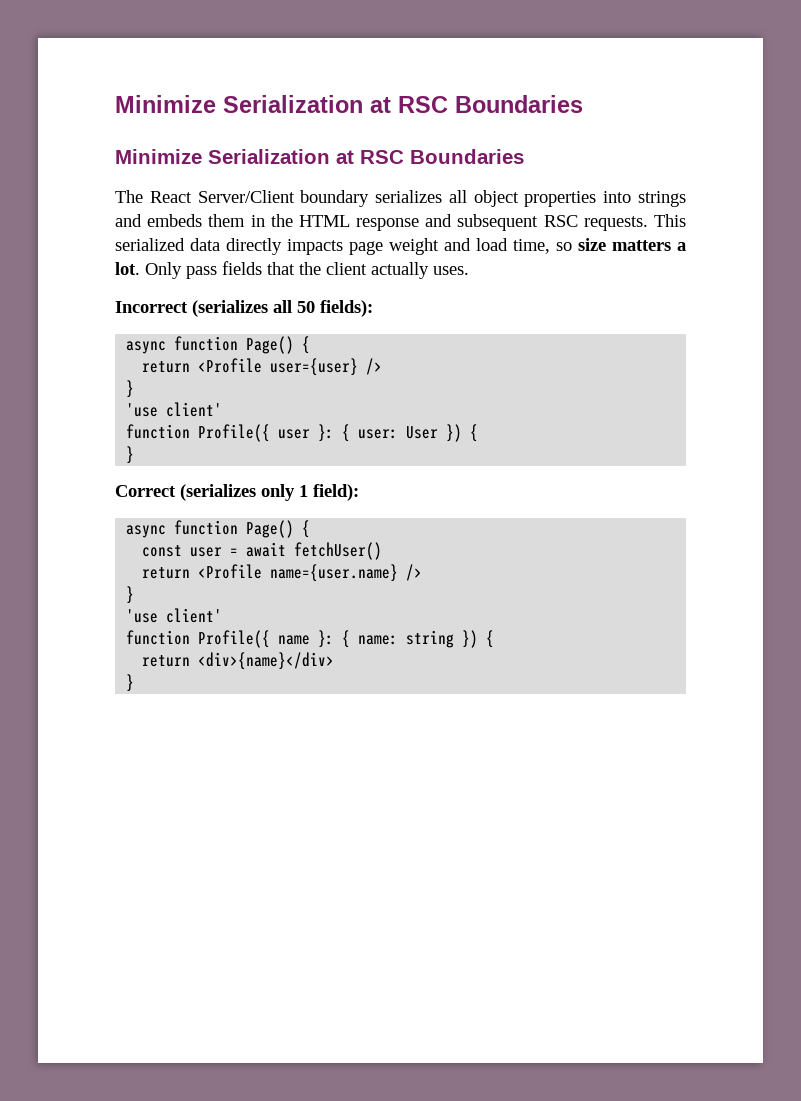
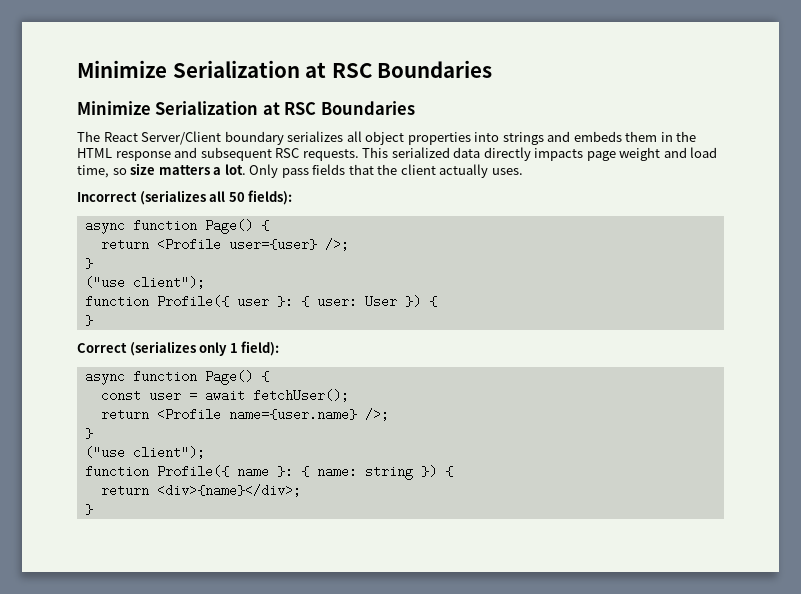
- return <Profile user={user} />
+ return <Profile user={user} />;
  }
- 'use client'
+ ("use client");
- const user = await fetchUser()
+ const user = await fetchUser();
- return <Profile name={user.name} />
+ return <Profile name={user.name} />;
  }
- 'use client'
+ ("use client");
- return <div>{name}</div>
+ return <div>{name}</div>;

